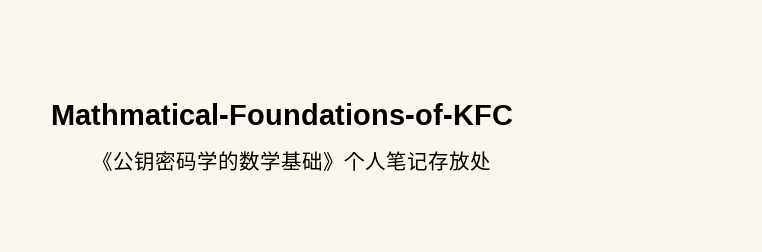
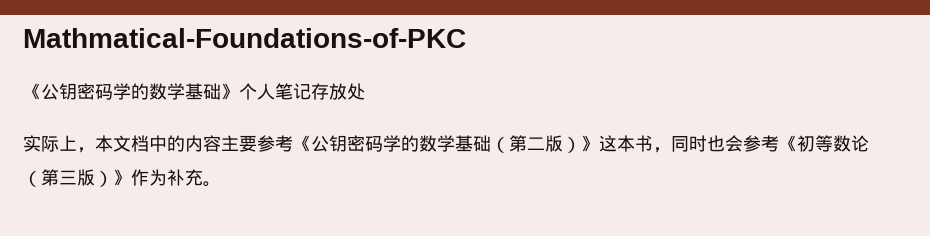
- Mathmatical-Foundations-of-KFC
+ Mathmatical-Foundations-of-PKC
+ 实际上，本文档中的内容主要参考《公钥密码学的数学基础（第二版）》这本书，同时也会参考《初等数论（第三版）》作为补充。

